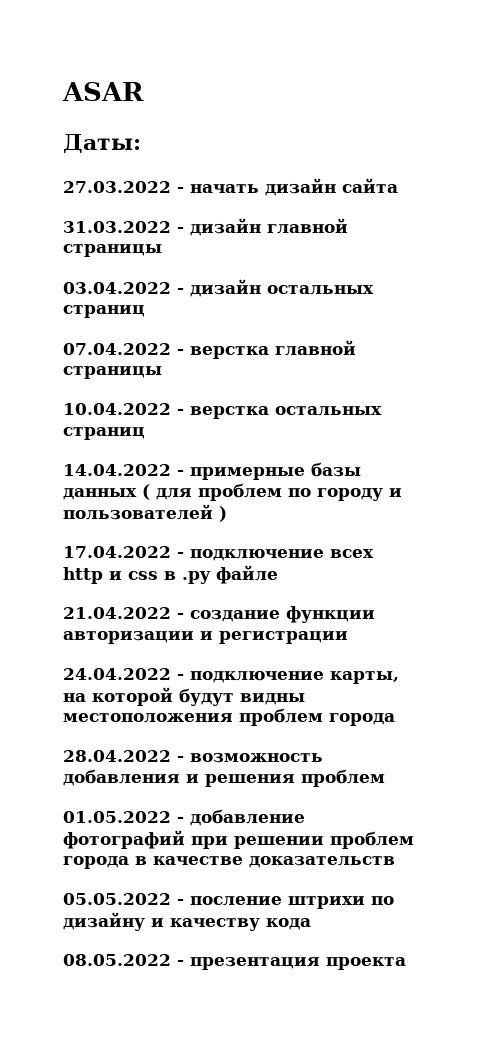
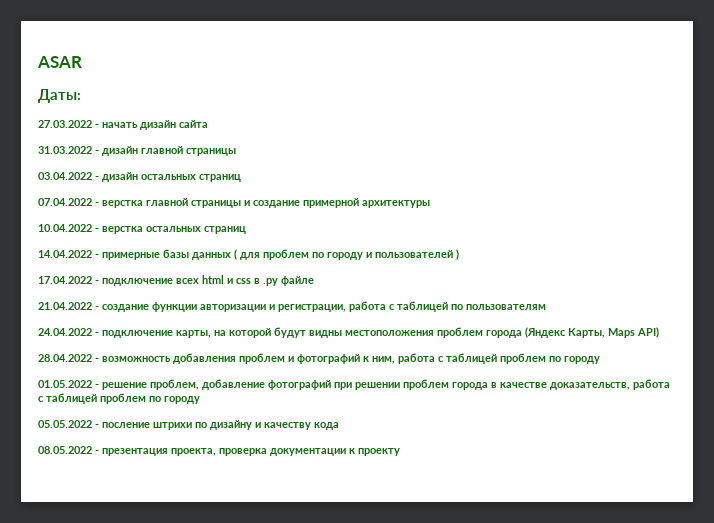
- 07.04.2022 - верстка главной страницы
+ 07.04.2022 - верстка главной страницы и создание примерной архитектуры
- 17.04.2022 - подключение всех http и css в .py файле
+ 17.04.2022 - подключение всех html и css в .py файле
- 21.04.2022 - создание функции авторизации и регистрации
+ 21.04.2022 - создание функции авторизации и регистрации, работа с таблицей по пользователям
- 24.04.2022 - подключение карты, на которой будут видны местоположения проблем города
+ 24.04.2022 - подключение карты, на которой будут видны местоположения проблем города (Яндекс Карты, Maps API)
- 28.04.2022 - возможность добавления и решения проблем
+ 28.04.2022 - возможность добавления проблем и фотографий к ним, работа с таблицей проблем по городу
- 01.05.2022 - добавление фотографий при решении проблем города в качестве доказательств
+ 01.05.2022 - решение проблем, добавление фотографий при решении проблем города в качестве доказательств, работа с таблицей проблем по городу
- 08.05.2022 - презентация проекта
+ 08.05.2022 - презентация проекта, проверка документации к проекту

